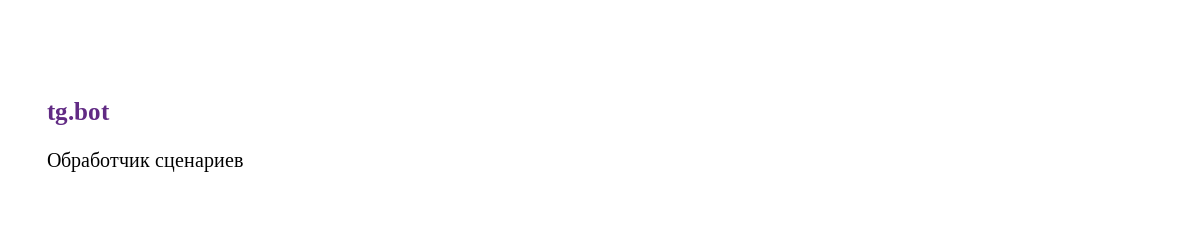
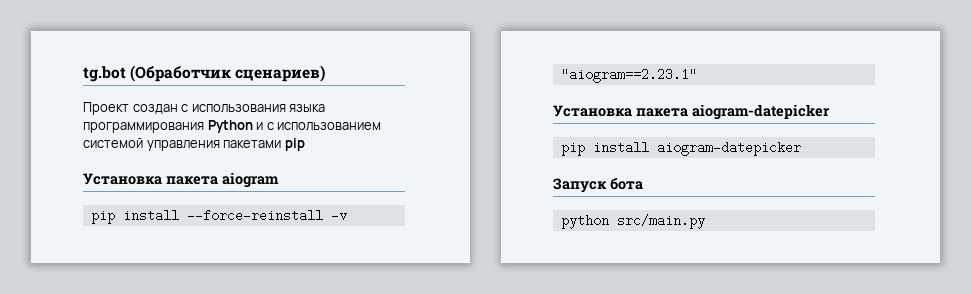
- tg.bot
- Обработчик сценариев
+ tg.bot (Обработчик сценариев)
+ Проект создан с использования языка программирования Python и с использованием системой управления пакетами pip
+ Установка пакета aiogram
+ pip install --force-reinstall -v "aiogram==2.23.1"
+ Установка пакета aiogram-datepicker
+ pip install aiogram-datepicker
+ Запуск бота
+ python src/main.py

